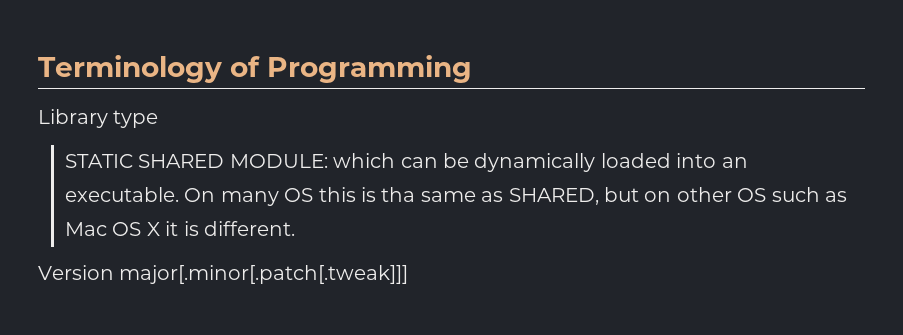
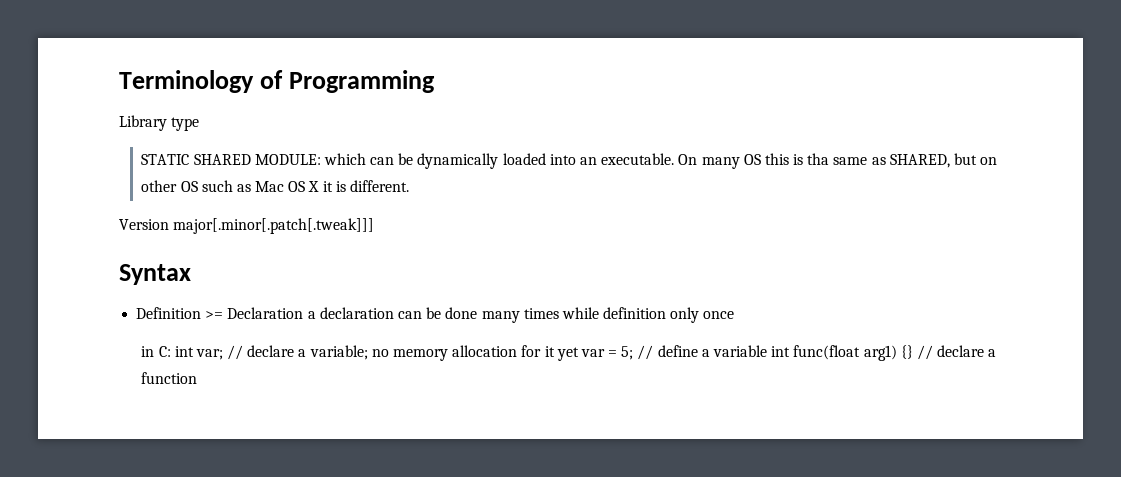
+ Syntax
+ Definition >= Declaration a declaration can be done many times while definition only once
+ in C: int var; // declare a variable; no memory allocation for it yet var = 5; // define a variable int func(float arg1) {} // declare a function

